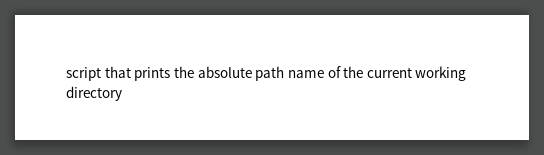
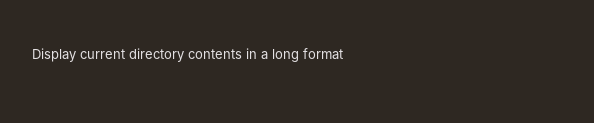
- script that prints the absolute path name of the current working directory
+ Display current directory contents in a long format

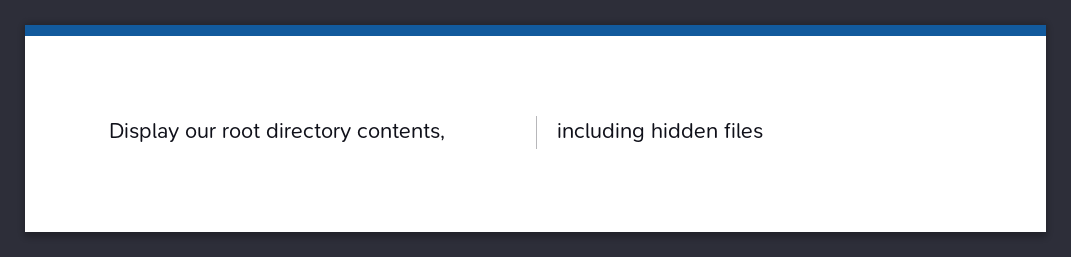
- Display current directory contents in a long format
+ Display our root directory contents, including hidden files

